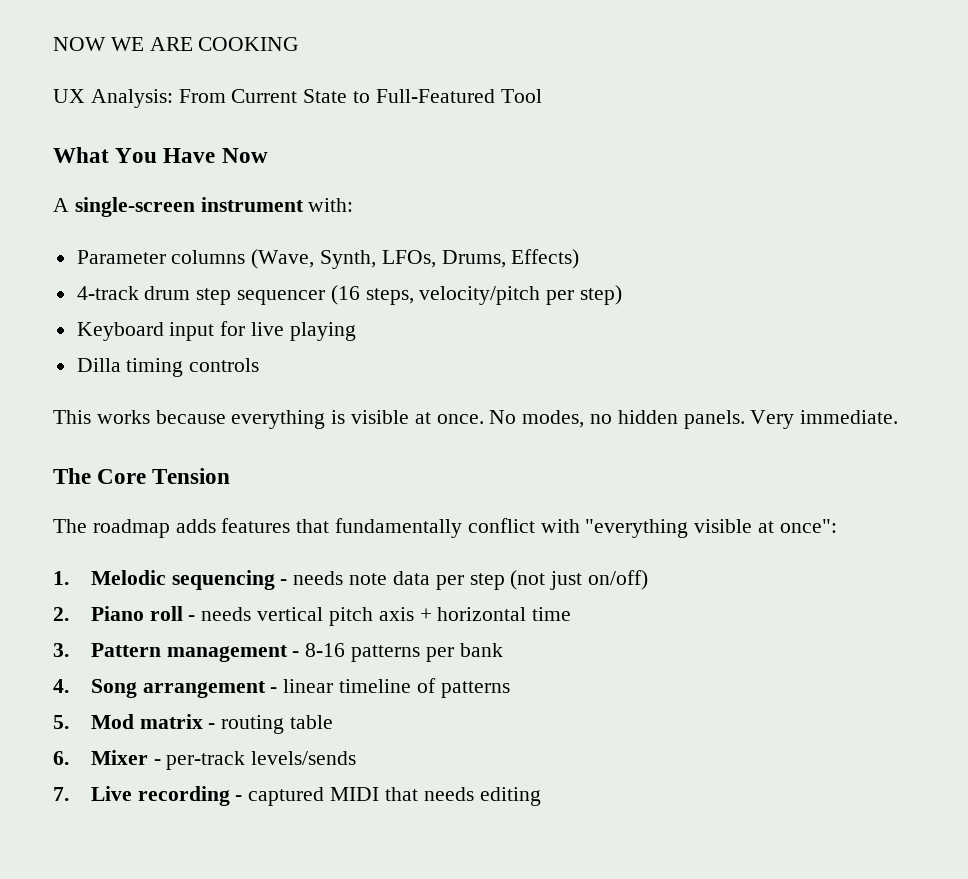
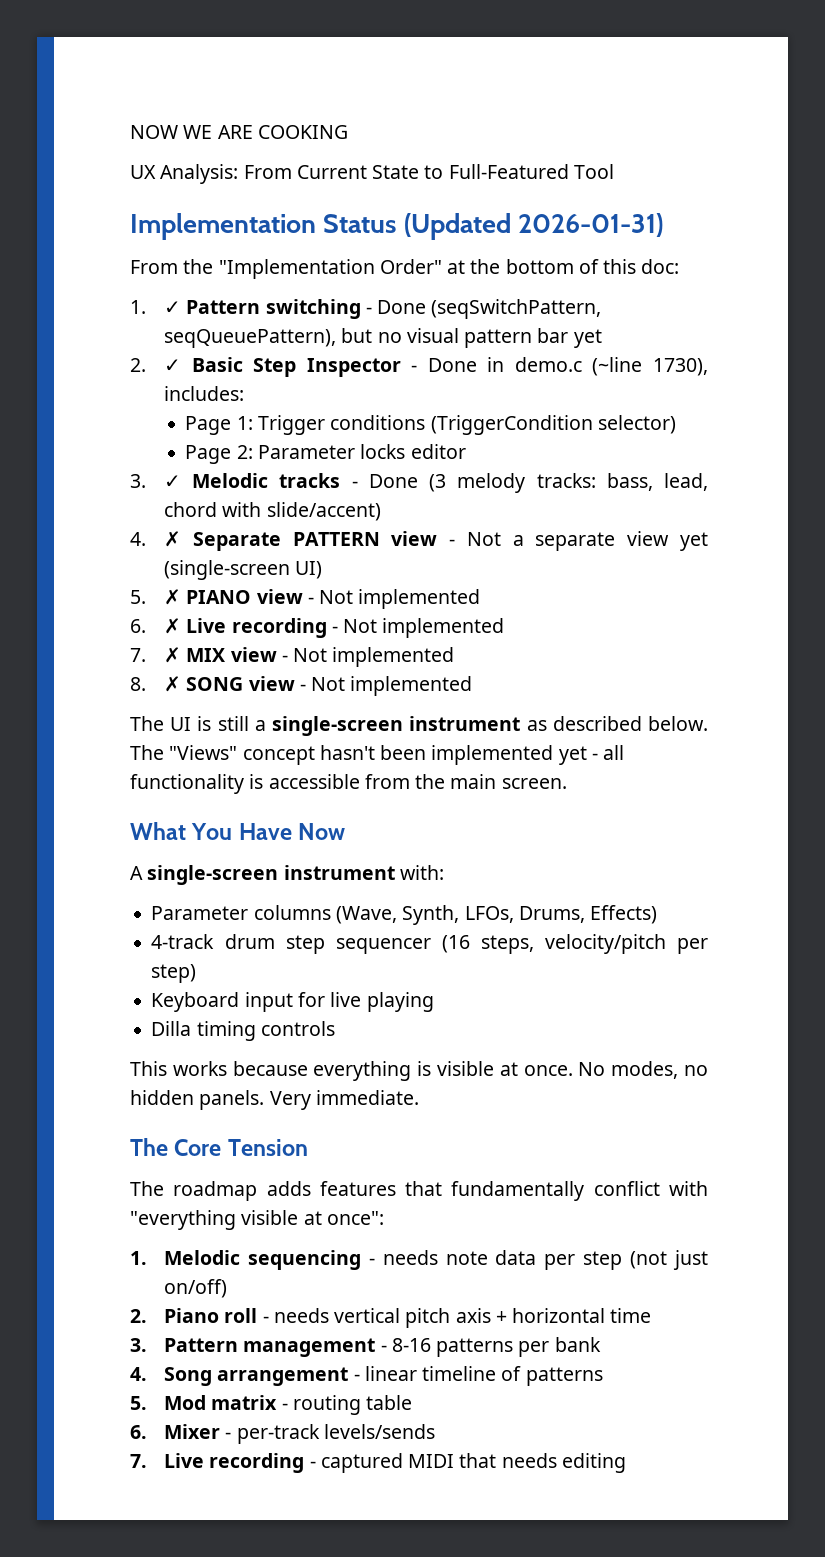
+ Implementation Status (Updated 2026-01-31)
+ From the "Implementation Order" at the bottom of this doc:
+ 1. ✓ Pattern switching - Done (seqSwitchPattern, seqQueuePattern), but no visual pattern bar yet
+ 2. ✓ Basic Step Inspector - Done in demo.c (~line 1730), includes:
+ Page 1: Trigger conditions (TriggerCondition selector)
+ Page 2: Parameter locks editor
+ 3. ✓ Melodic tracks - Done (3 melody tracks: bass, lead, chord with slide/accent)
+ 4. ✗ Separate PATTERN view - Not a separate view yet (single-screen UI)
+ 5. ✗ PIANO view - Not implemented
+ 6. ✗ Live recording - Not implemented
+ 7. ✗ MIX view - Not implemented
+ 8. ✗ SONG view - Not implemented
+ The UI is still a single-screen instrument as described below. The "Views" concept hasn't been implemented yet - all functionality is accessible from the main screen.

